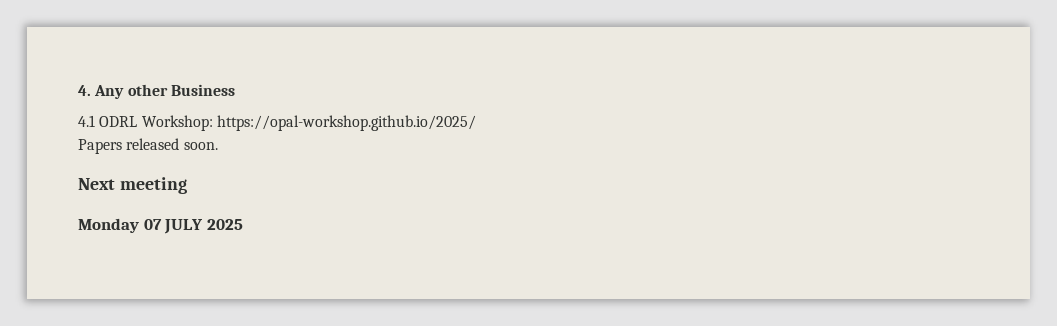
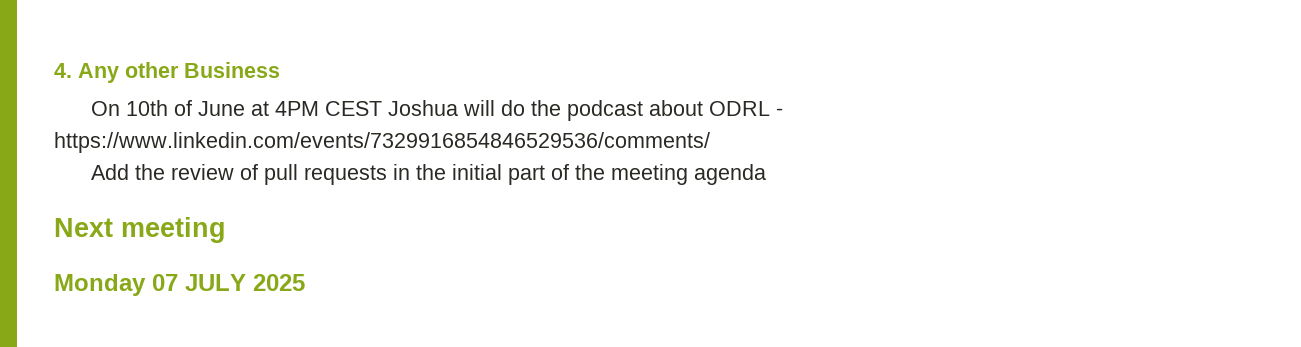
- 4.1 ODRL Workshop: https://opal-workshop.github.io/2025/
- Papers released soon.
+ On 10th of June at 4PM CEST Joshua will do the podcast about ODRL - https://www.linkedin.com/events/7329916854846529536/comments/
+ Add the review of pull requests in the initial part of the meeting agenda

